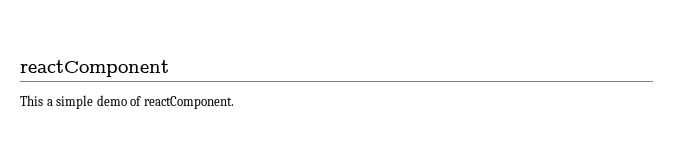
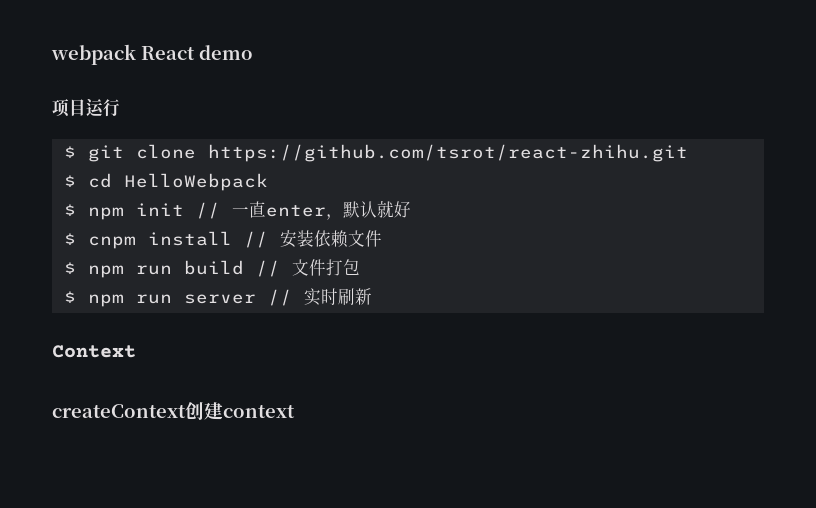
- reactComponent
- This a simple demo of reactComponent.
+ webpack React demo
+ 项目运行
+ $ git clone https://github.com/tsrot/react-zhihu.git
+ $ cd HelloWebpack
+ $ npm init // 一直enter，默认就好
+ $ cnpm install // 安装依赖文件
+ $ npm run build // 文件打包
+ $ npm run server // 实时刷新
+ Context
+ createContext创建context

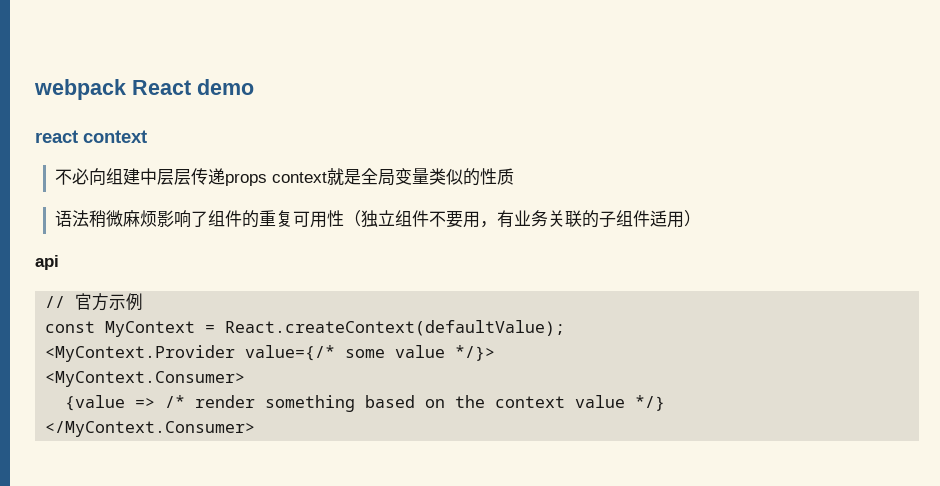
- 项目运行
- $ git clone https://github.com/tsrot/react-zhihu.git
- $ cd HelloWebpack
- $ npm init // 一直enter，默认就好
- $ cnpm install // 安装依赖文件
- $ npm run build // 文件打包
- $ npm run server // 实时刷新
- Context
- createContext创建context
+ react context
+ 不必向组建中层层传递props context就是全局变量类似的性质
+ 语法稍微麻烦影响了组件的重复可用性（独立组件不要用，有业务关联的子组件适用）
+ api
+ // 官方示例
+ const MyContext = React.createContext(defaultValue);
+ <MyContext.Provider value={/* some value */}>
+ <MyContext.Consumer>
+ {value => /* render something based on the context value */}
+ </MyContext.Consumer>

